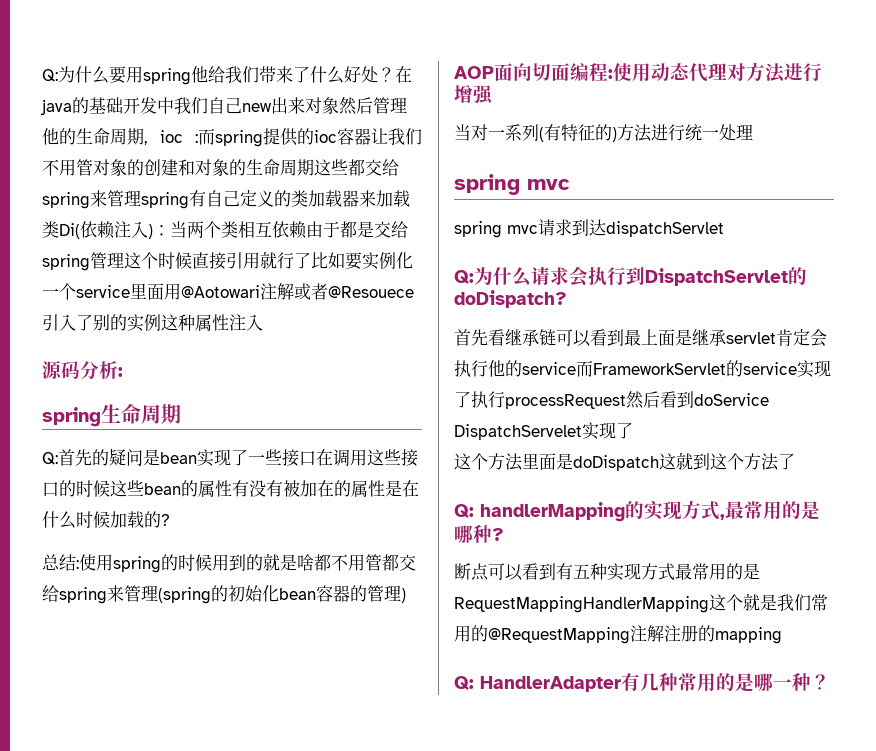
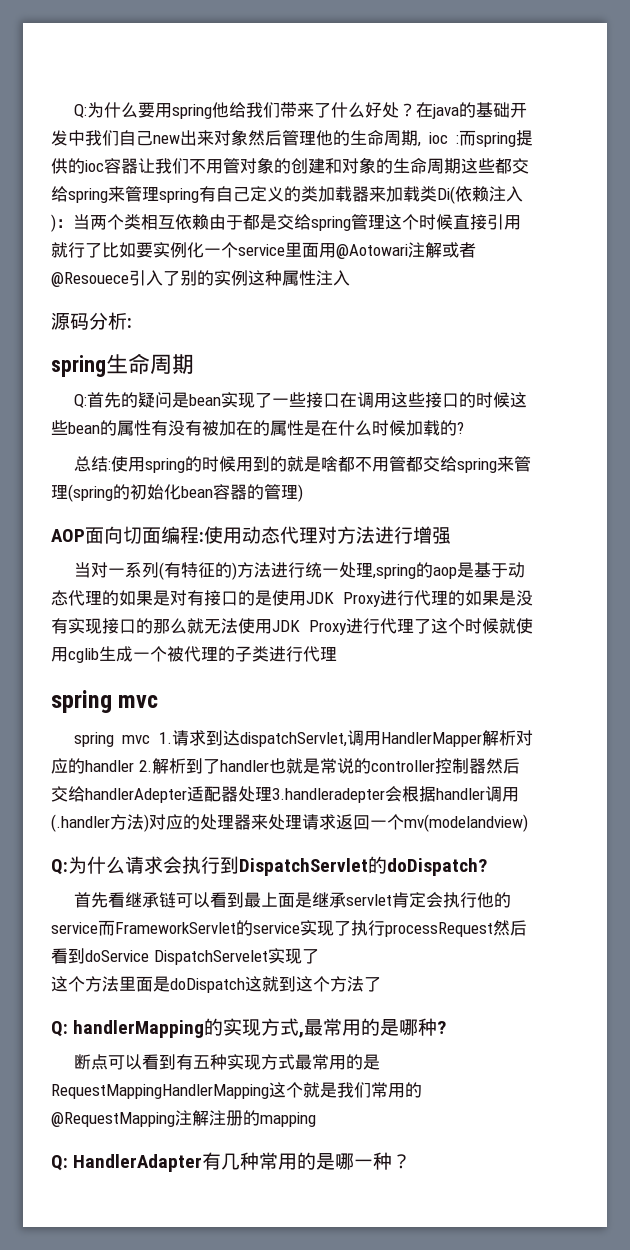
- 当对一系列(有特征的)方法进行统一处理
+ 当对一系列(有特征的)方法进行统一处理,spring的aop是基于动态代理的如果是对有接口的是使用JDK Proxy进行代理的如果是没有实现接口的那么就无法使用JDK Proxy进行代理了这个时候就使用cglib生成一个被代理的子类进行代理
- spring mvc请求到达dispatchServlet
+ spring mvc 1.请求到达dispatchServlet,调用HandlerMapper解析对应的handler 2.解析到了handler也就是常说的controller控制器然后交给handlerAdepter适配器处理3.handleradepter会根据handler调用(.handler方法)对应的处理器来处理请求返回一个mv(modelandview)

